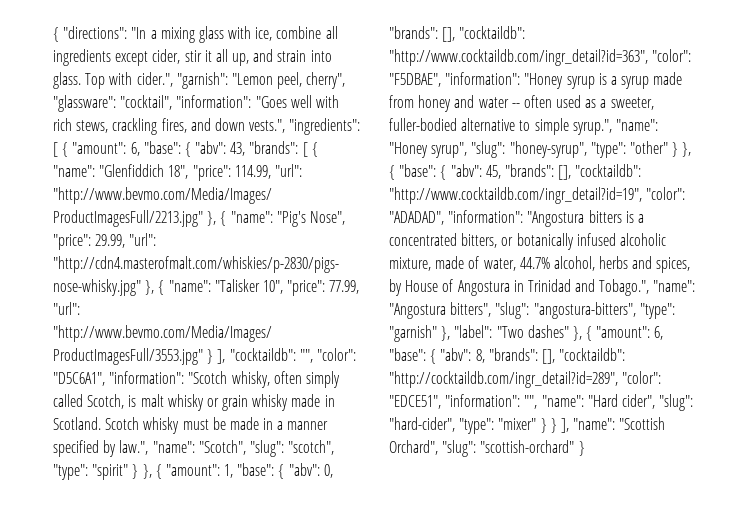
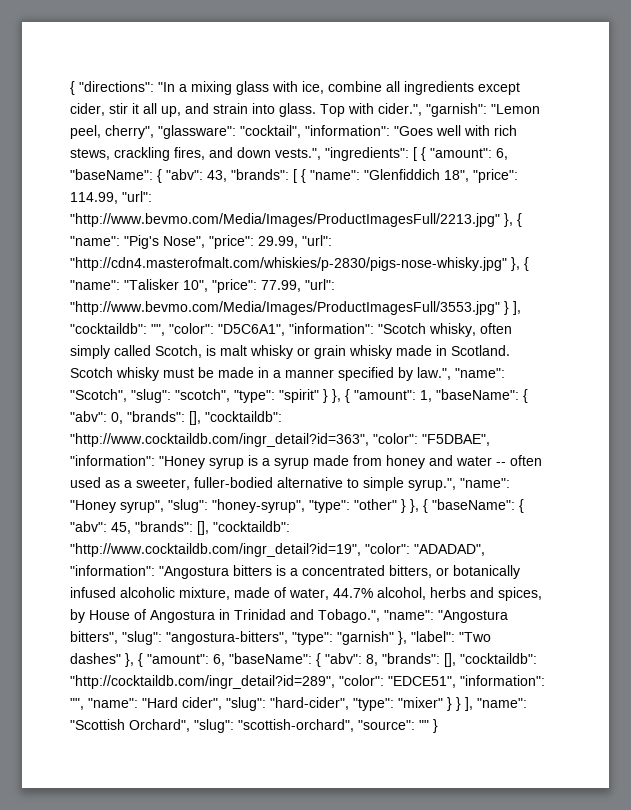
- [ { "amount": 6, "base":
+ [ { "amount": 6, "baseName":
- 1, "base":
+ 1, "baseName":
- "other" } }, { "base":
+ "other" } }, { "baseName":
- "Two dashes" }, { "amount": 6, "base":
+ "Two dashes" }, { "amount": 6, "baseName":
- "scottish-orchard" }
+ "scottish-orchard", "source": "" }

